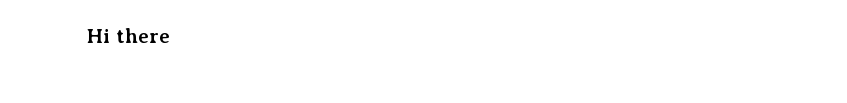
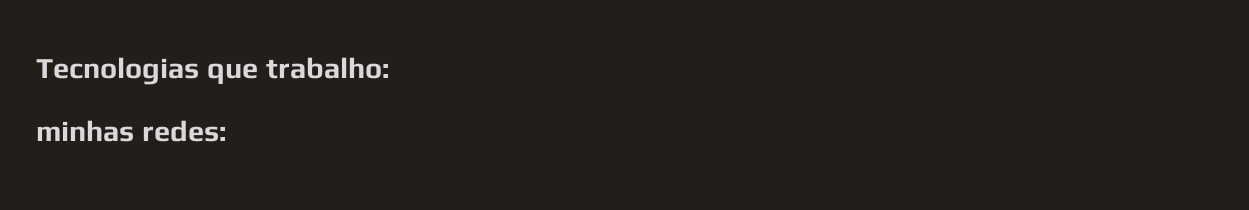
- Hi there
+ Tecnologias que trabalho:
+ minhas redes:

